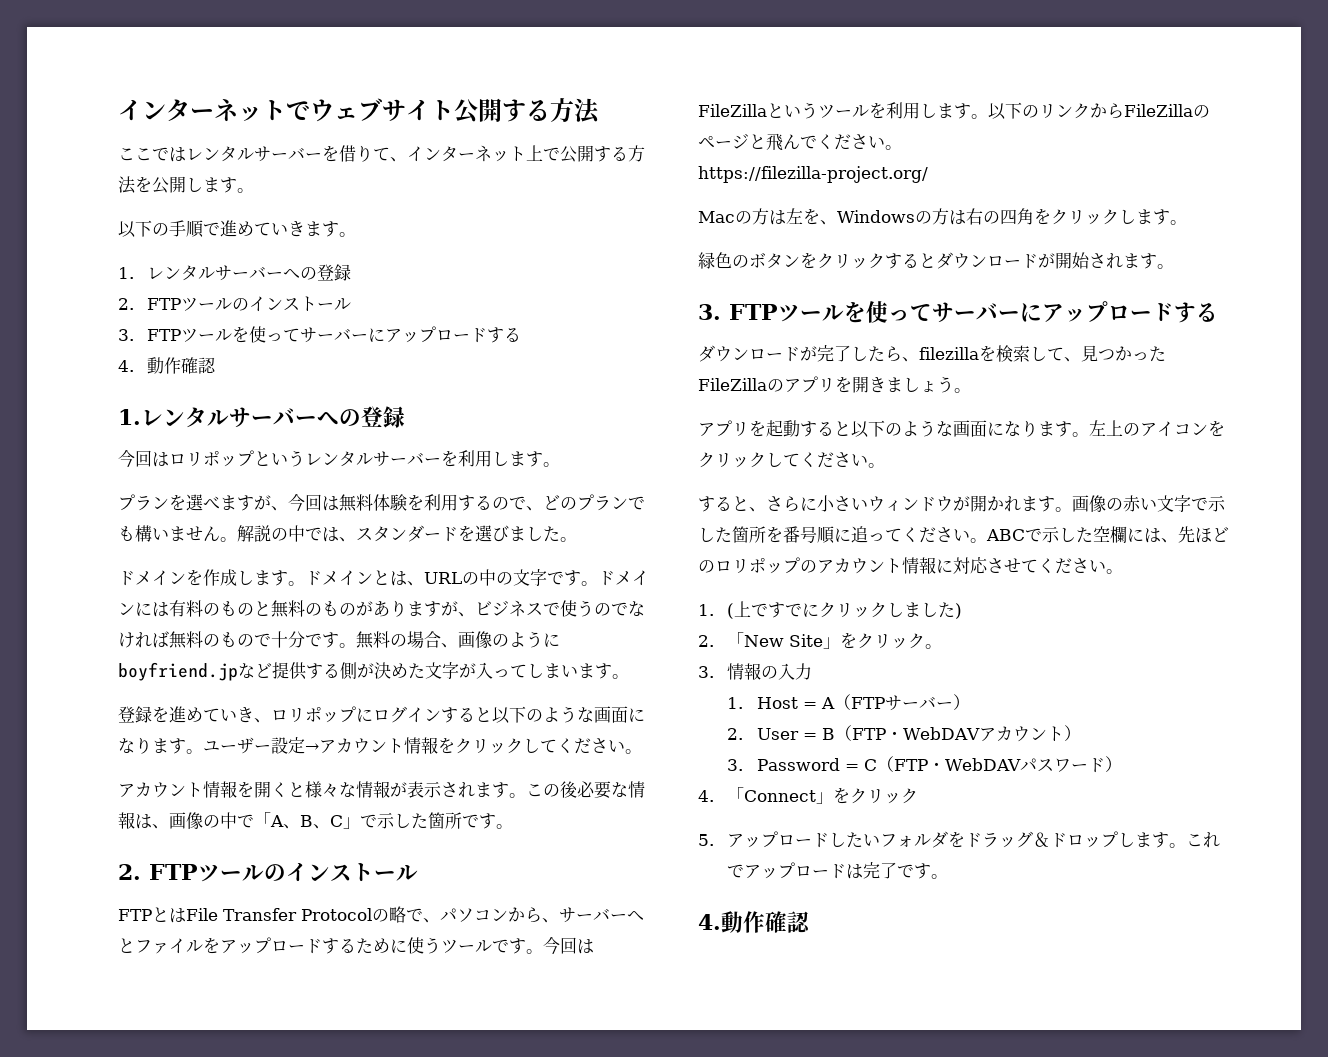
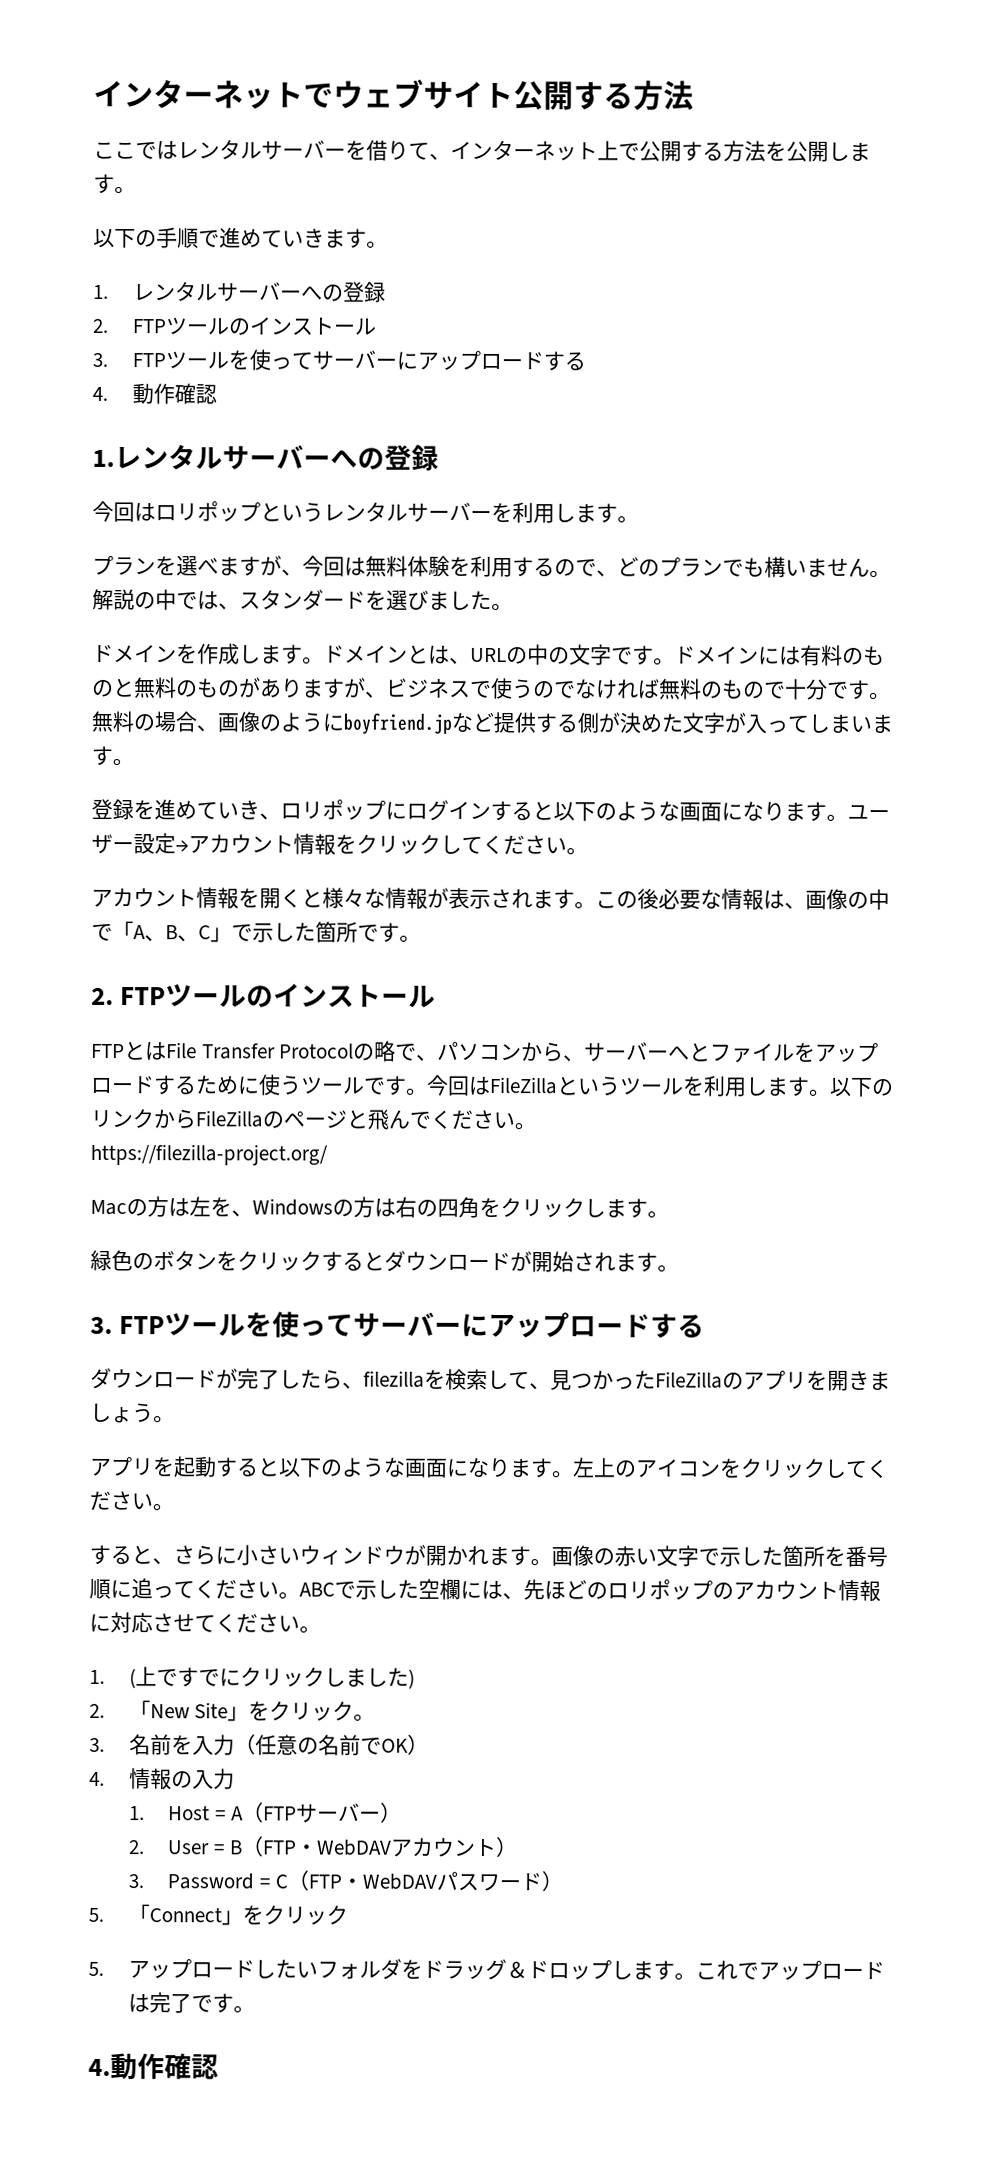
- 3.情報の入力
+ 3.名前を入力（任意の名前でOK）
+ 4.情報の入力
- 4.「Connect」をクリック
+ 5.「Connect」をクリック

